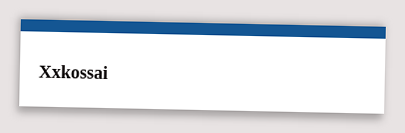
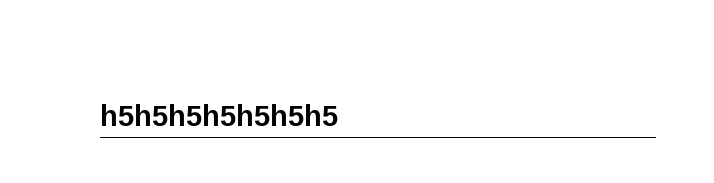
- Xxkossai
+ h5h5h5h5h5h5h5

